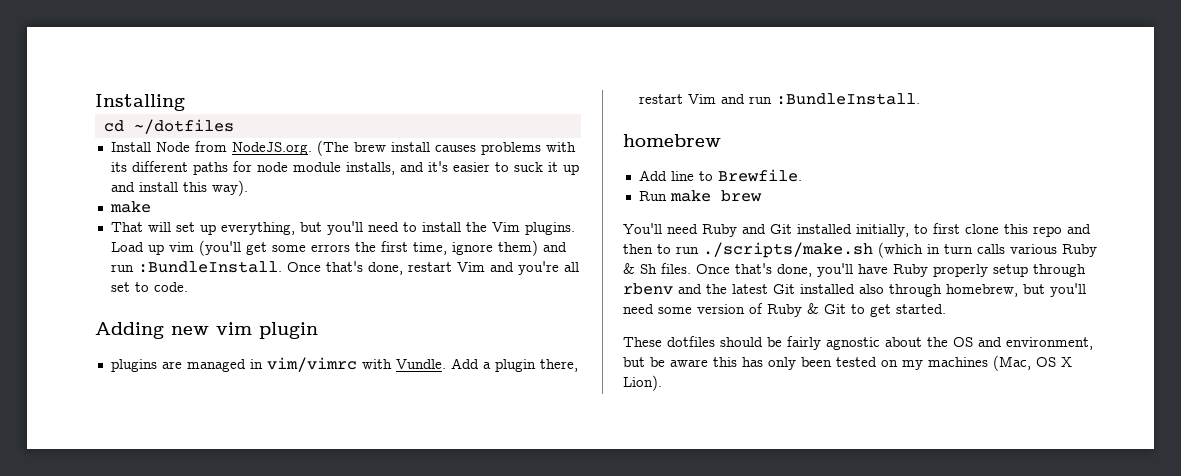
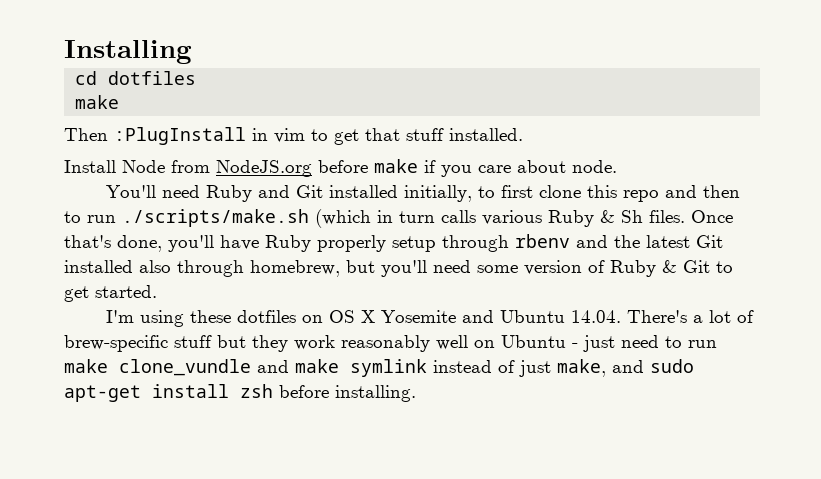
- cd ~/dotfiles
- Install Node from NodeJS.org. (The brew install causes problems with its different paths for node module installs, and it's easier to suck it up and install this way).
+ cd dotfiles
  make
- That will set up everything, but you'll need to install the Vim plugins. Load up vim (you'll get some errors the first time, ignore them) and run :BundleInstall. Once that's done, restart Vim and you're all set to code.
- Adding new vim plugin
- plugins are managed in vim/vimrc with Vundle. Add a plugin there, restart Vim and run :BundleInstall.
- homebrew
- Add line to Brewfile.
- Run make brew
+ Then :PlugInstall in vim to get that stuff installed.
+ Install Node from NodeJS.org before make if you care about node.
- These dotfiles should be fairly agnostic about the OS and environment, but be aware this has only been tested on my machines (Mac, OS X Lion).
+ I'm using these dotfiles on OS X Yosemite and Ubuntu 14.04. There's a lot of brew-specific stuff but they work reasonably well on Ubuntu - just need to run make clone_vundle and make symlink instead of just make, and sudo apt-get install zsh before installing.

